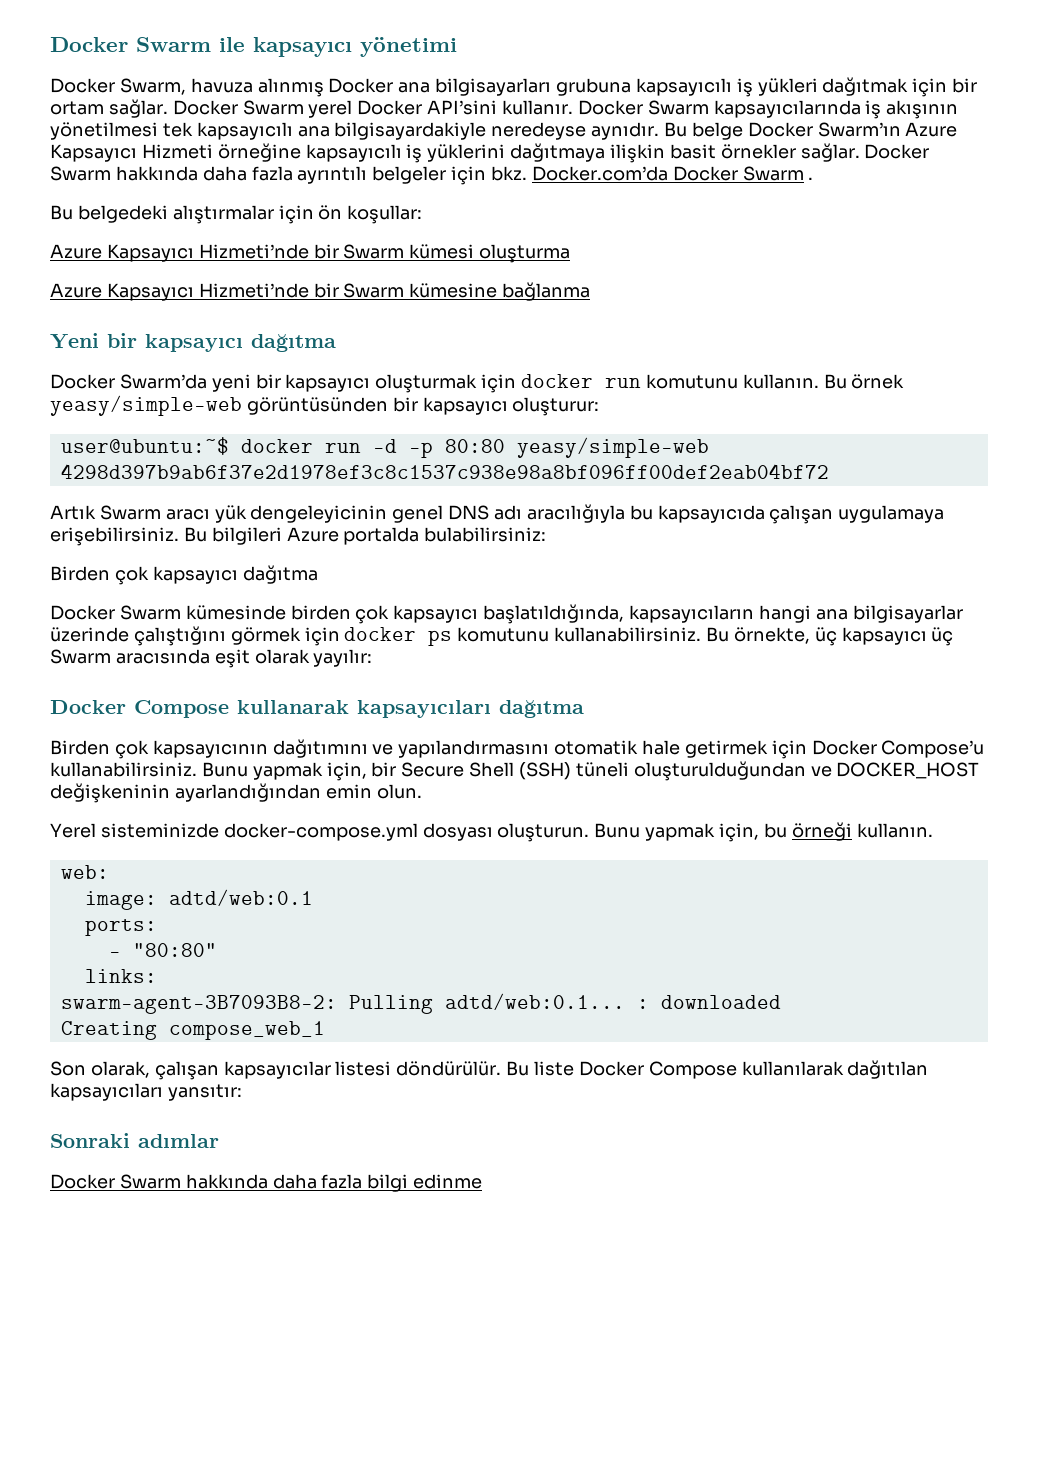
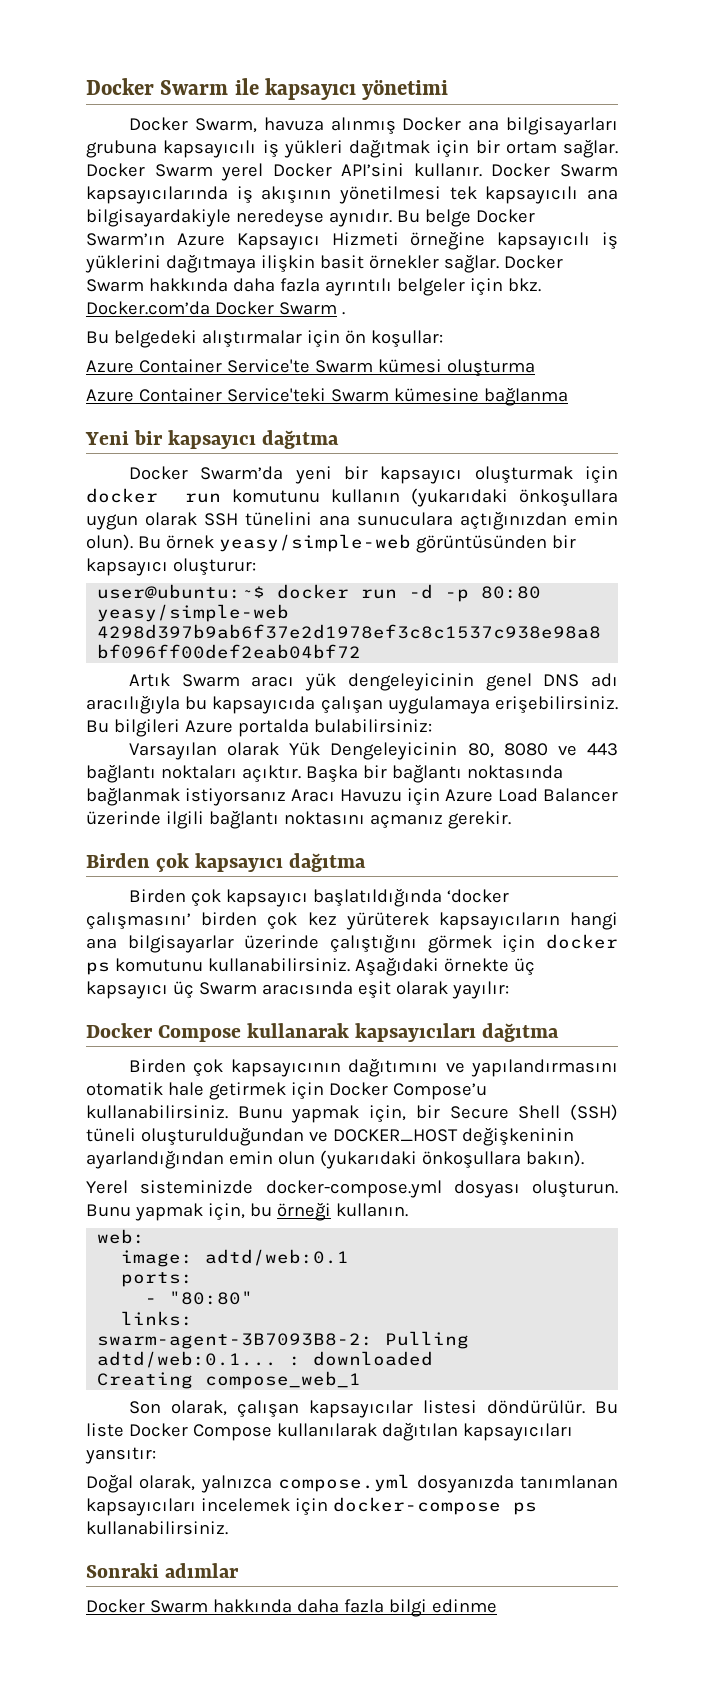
- Azure Kapsayıcı Hizmeti’nde bir Swarm kümesi oluşturma
+ Azure Container Service'te Swarm kümesi oluşturma
- Azure Kapsayıcı Hizmeti’nde bir Swarm kümesine bağlanma
+ Azure Container Service'teki Swarm kümesine bağlanma
- Docker Swarm’da yeni bir kapsayıcı oluşturmak için docker run komutunu kullanın.
+ Docker Swarm’da yeni bir kapsayıcı oluşturmak için docker run komutunu kullanın (yukarıdaki önkoşullara uygun olarak SSH tünelini ana sunuculara açtığınızdan emin olun).
+ Varsayılan olarak Yük Dengeleyicinin 80, 8080 ve 443 bağlantı noktaları açıktır. Başka bir bağlantı noktasında bağlanmak istiyorsanız Aracı Havuzu için Azure Load Balancer üzerinde ilgili bağlantı noktasını açmanız gerekir.
  Birden çok kapsayıcı dağıtma
- Docker Swarm kümesinde birden çok kapsayıcı başlatıldığında, kapsayıcıların hangi ana bilgisayarlar üzerinde çalıştığını görmek için docker ps komutunu kullanabilirsiniz.
+ Birden çok kapsayıcı başlatıldığında ‘docker çalışmasını’ birden çok kez yürüterek kapsayıcıların hangi ana bilgisayarlar üzerinde çalıştığını görmek için docker ps komutunu kullanabilirsiniz.
- Bu örnekte, üç kapsayıcı üç Swarm aracısında eşit olarak yayılır:
+ Aşağıdaki örnekte üç kapsayıcı üç Swarm aracısında eşit olarak yayılır:
- Bunu yapmak için, bir Secure Shell (SSH) tüneli oluşturulduğundan ve DOCKER_HOST değişkeninin ayarlandığından emin olun.
+ Bunu yapmak için, bir Secure Shell (SSH) tüneli oluşturulduğundan ve DOCKER_HOST değişkeninin ayarlandığından emin olun (yukarıdaki önkoşullara bakın).
+ Doğal olarak, yalnızca compose.yml dosyanızda tanımlanan kapsayıcıları incelemek için docker-compose ps kullanabilirsiniz.

